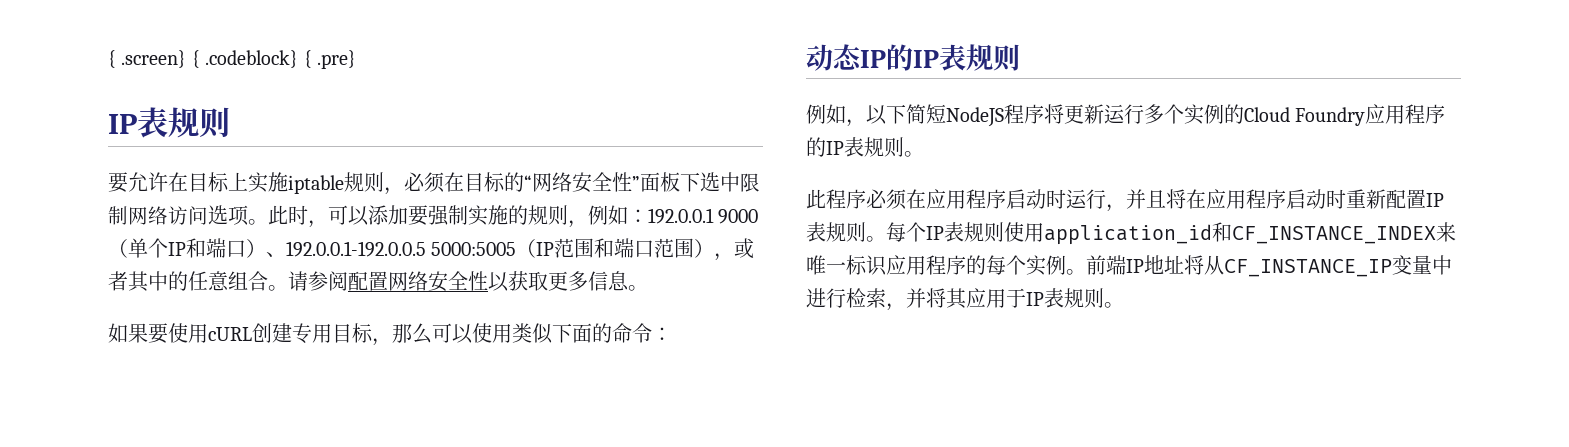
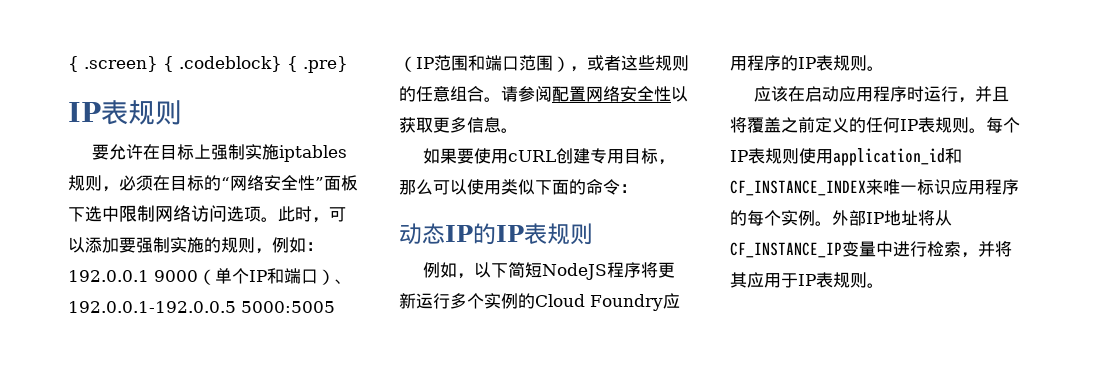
- 要允许在目标上实施iptable规则，必须在目标的“网络安全性”面板下选中限制网络访问选项。
+ 要允许在目标上强制实施iptables规则，必须在目标的“网络安全性”面板下选中限制网络访问选项。
- 此时，可以添加要强制实施的规则，例如：192.0.0.1 9000（单个IP和端口）、192.0.0.1-192.0.0.5 5000:5005（IP范围和端口范围），或者其中的任意组合。
+ 此时，可以添加要强制实施的规则，例如：192.0.0.1 9000（单个IP和端口）、192.0.0.1-192.0.0.5 5000:5005（IP范围和端口范围），或者这些规则的任意组合。
- 此程序必须在应用程序启动时运行，并且将在应用程序启动时重新配置IP表规则。
+ 应该在启动应用程序时运行，并且将覆盖之前定义的任何IP表规则。
- 前端IP地址将从CF_INSTANCE_IP变量中进行检索，并将其应用于IP表规则。
+ 外部IP地址将从CF_INSTANCE_IP变量中进行检索，并将其应用于IP表规则。

